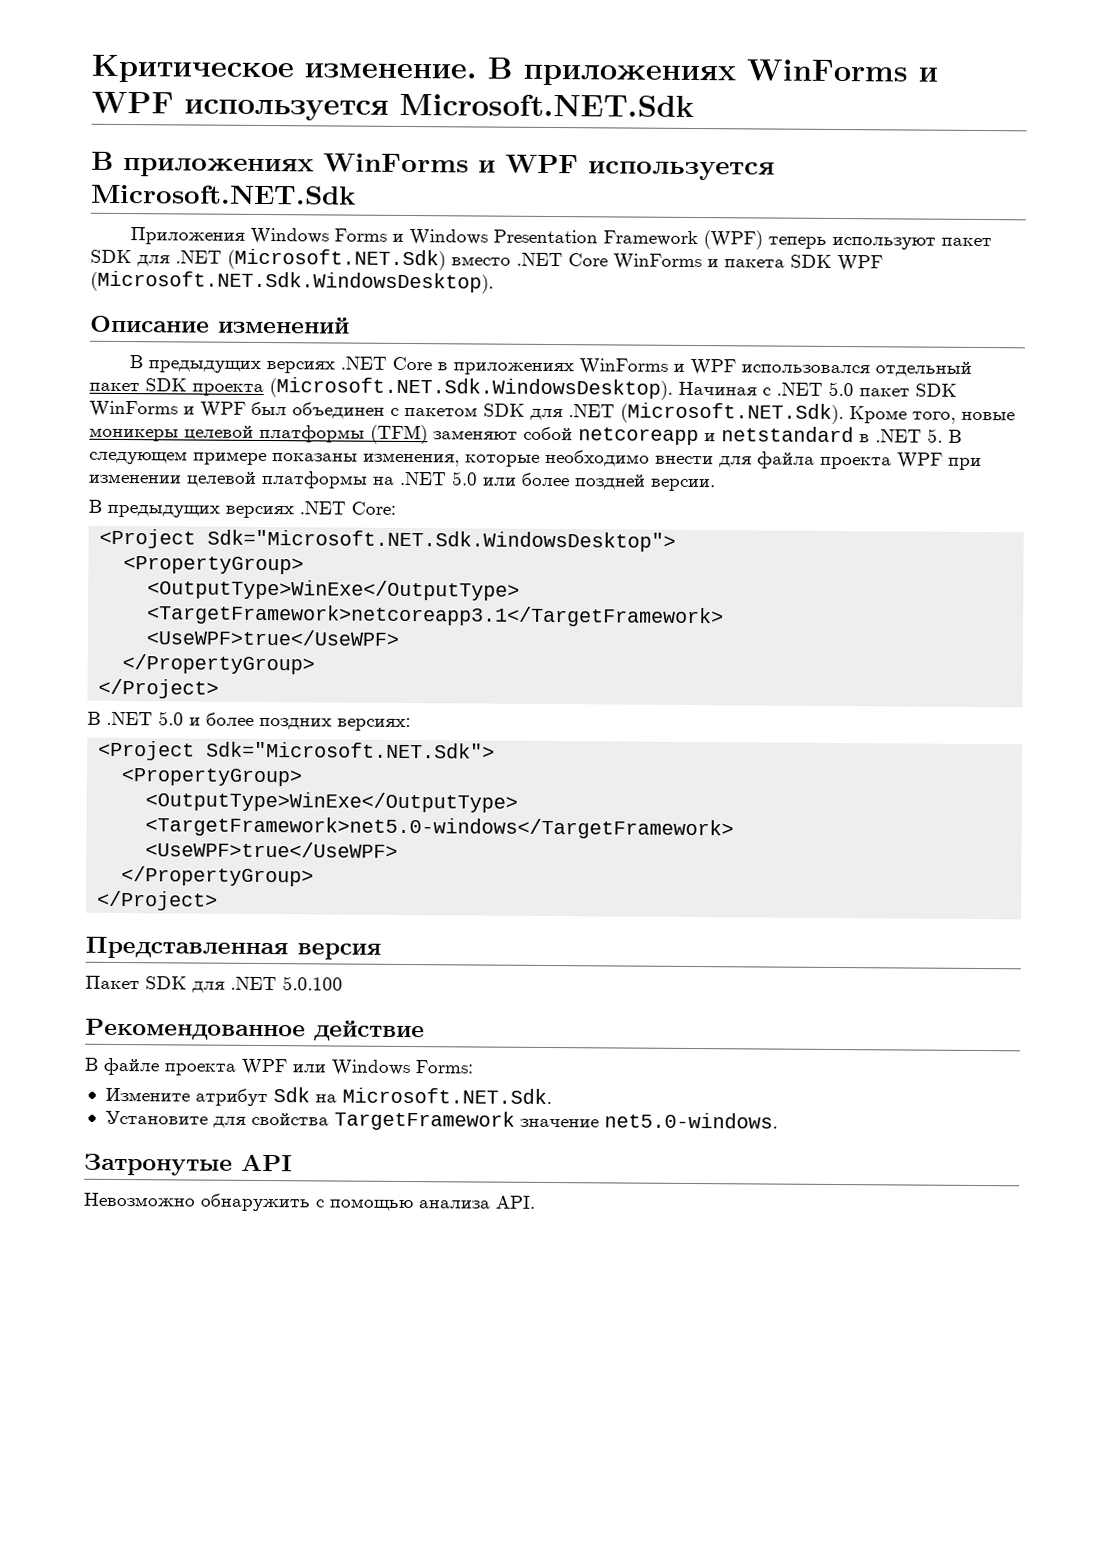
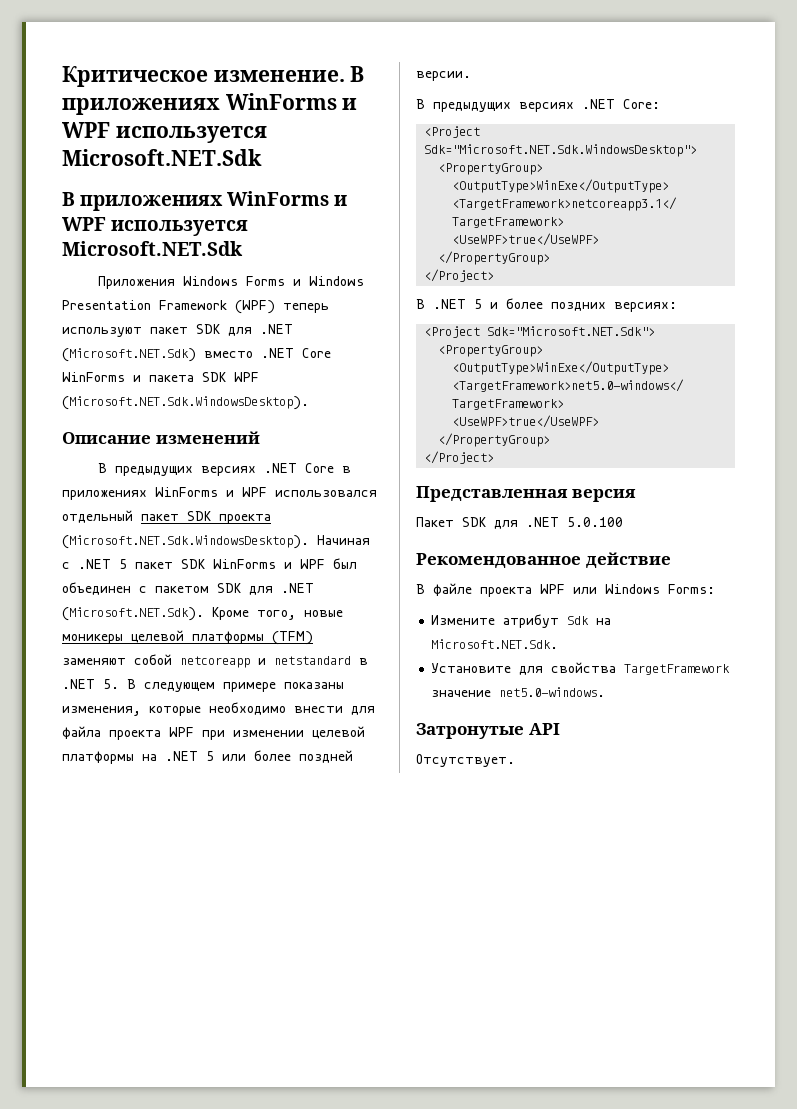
- В предыдущих версиях .NET Core в приложениях WinForms и WPF использовался отдельный пакет SDK проекта (Microsoft.NET.Sdk.WindowsDesktop). Начиная с .NET 5.0 пакет SDK WinForms и WPF был объединен с пакетом SDK для .NET (Microsoft.NET.Sdk). Кроме того, новые моникеры целевой платформы (TFM) заменяют собой netcoreapp и netstandard в .NET 5. В следующем примере показаны изменения, которые необходимо внести для файла проекта WPF при изменении целевой платформы на .NET 5.0 или более поздней версии.
+ В предыдущих версиях .NET Core в приложениях WinForms и WPF использовался отдельный пакет SDK проекта (Microsoft.NET.Sdk.WindowsDesktop). Начиная с .NET 5 пакет SDK WinForms и WPF был объединен с пакетом SDK для .NET (Microsoft.NET.Sdk). Кроме того, новые моникеры целевой платформы (TFM) заменяют собой netcoreapp и netstandard в .NET 5. В следующем примере показаны изменения, которые необходимо внести для файла проекта WPF при изменении целевой платформы на .NET 5 или более поздней версии.
- В .NET 5.0 и более поздних версиях:
+ В .NET 5 и более поздних версиях:
- Невозможно обнаружить с помощью анализа API.
+ Отсутствует.

